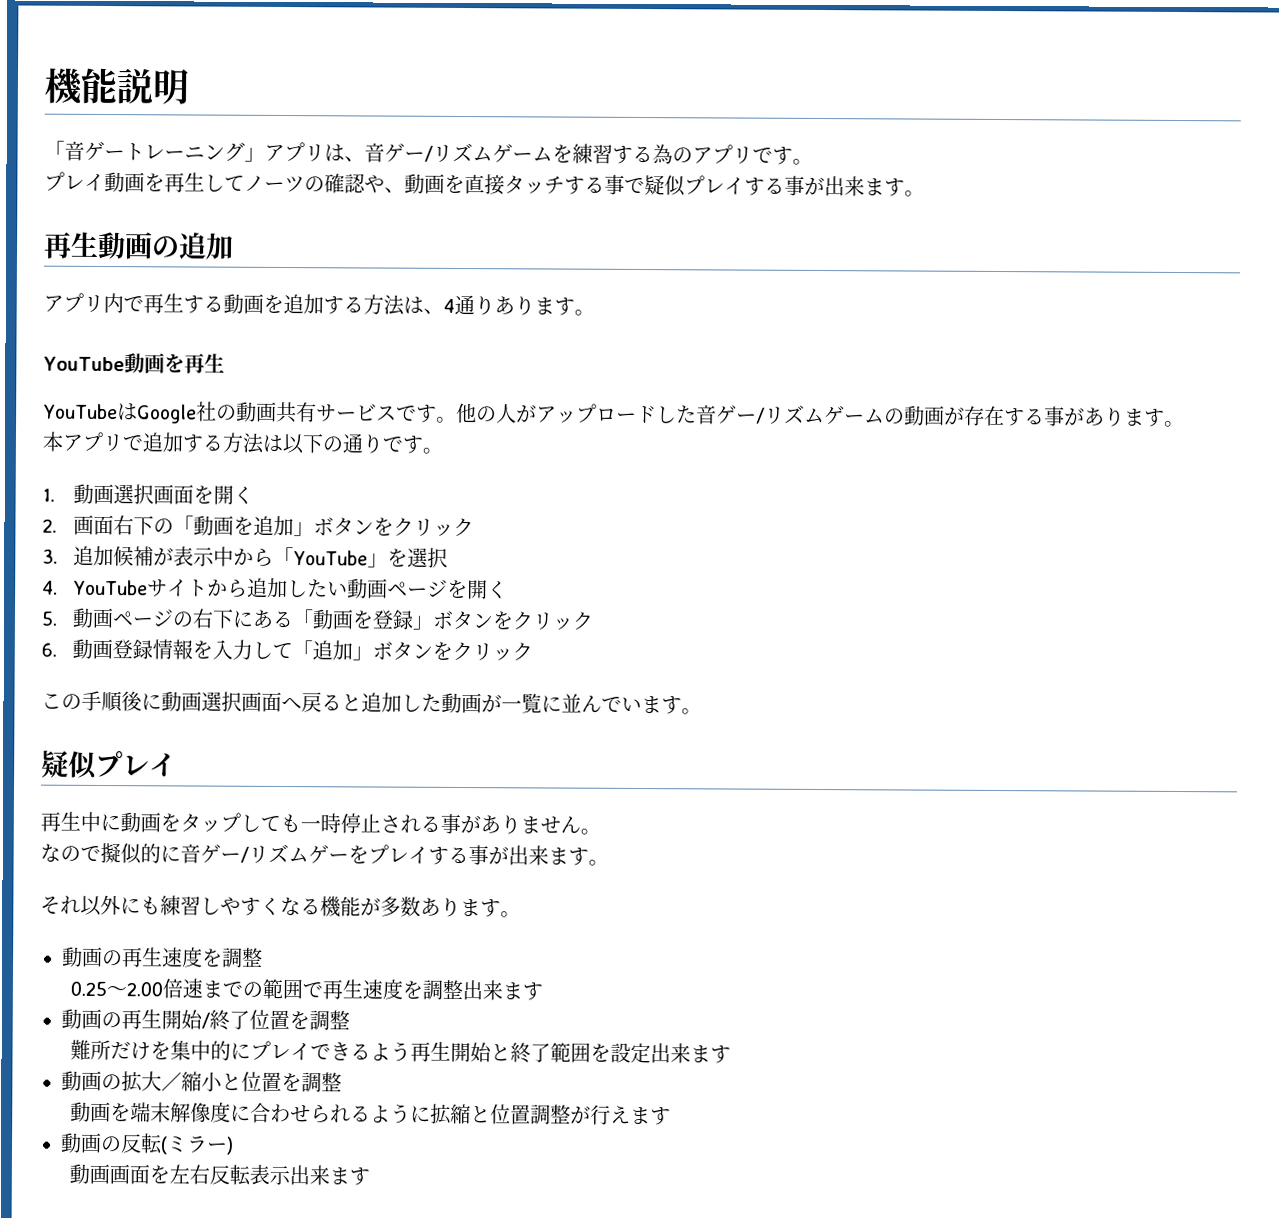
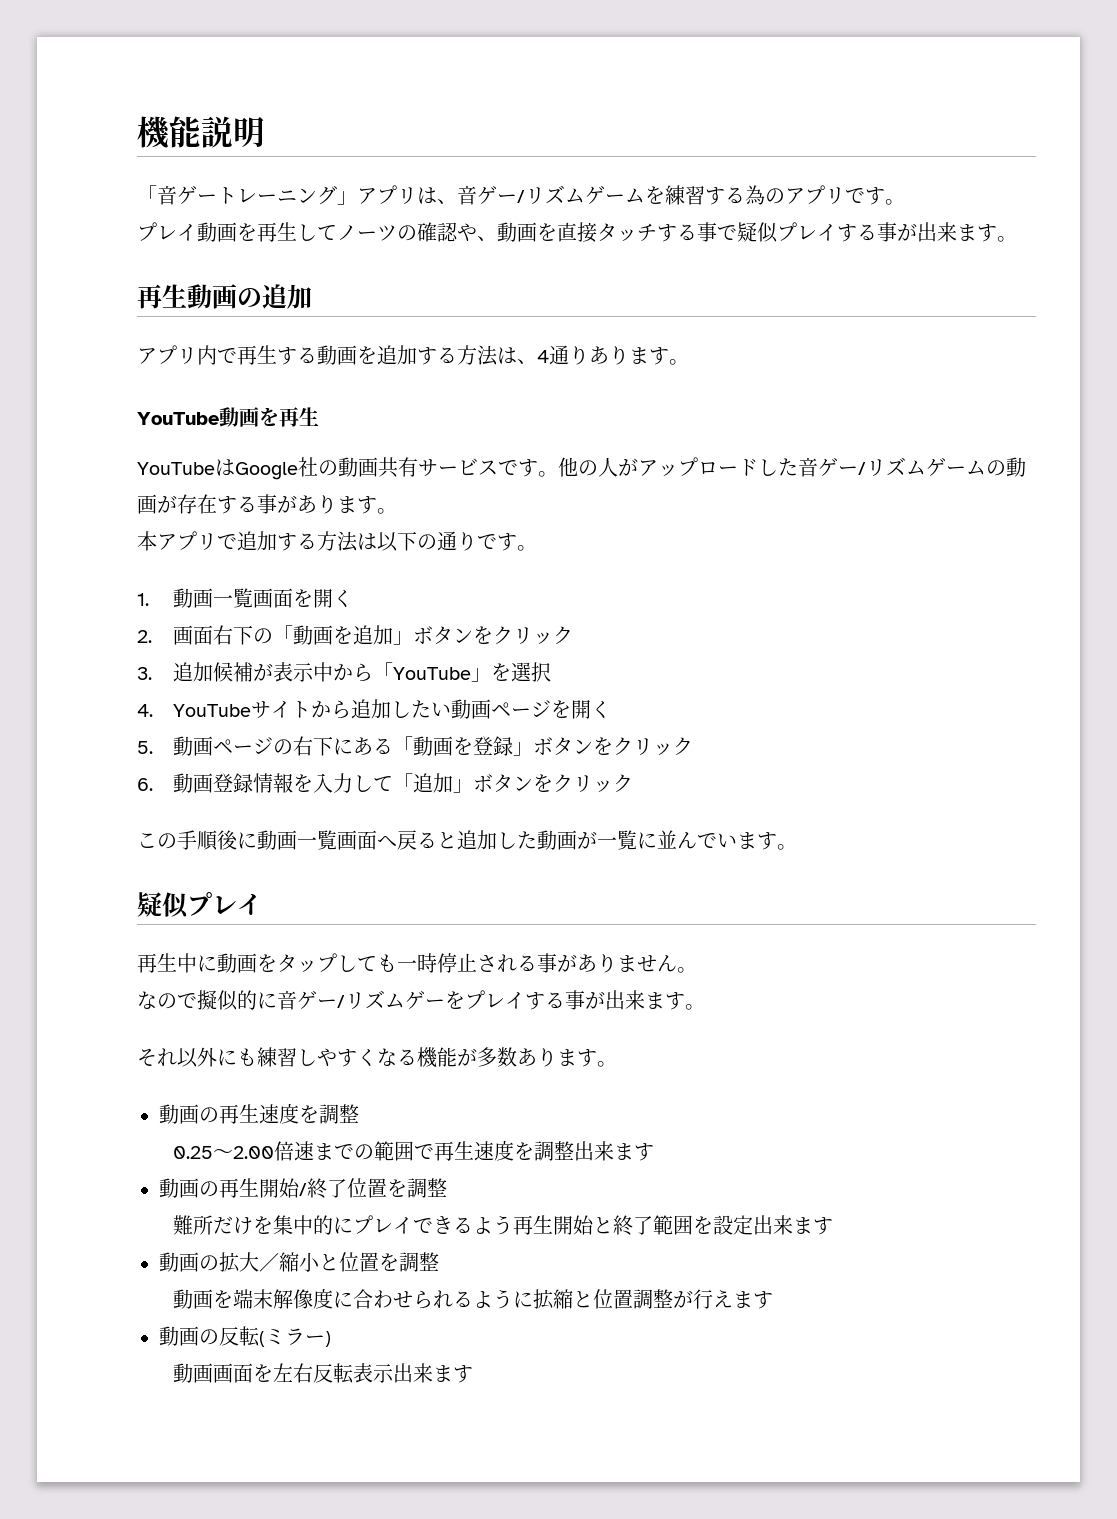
- 1.動画選択画面を開く
+ 1.動画一覧画面を開く
- この手順後に動画選択画面へ戻ると追加した動画が一覧に並んでいます。
+ この手順後に動画一覧画面へ戻ると追加した動画が一覧に並んでいます。

